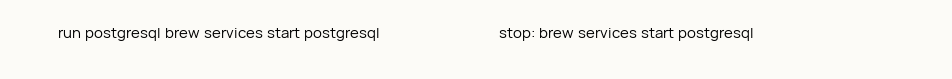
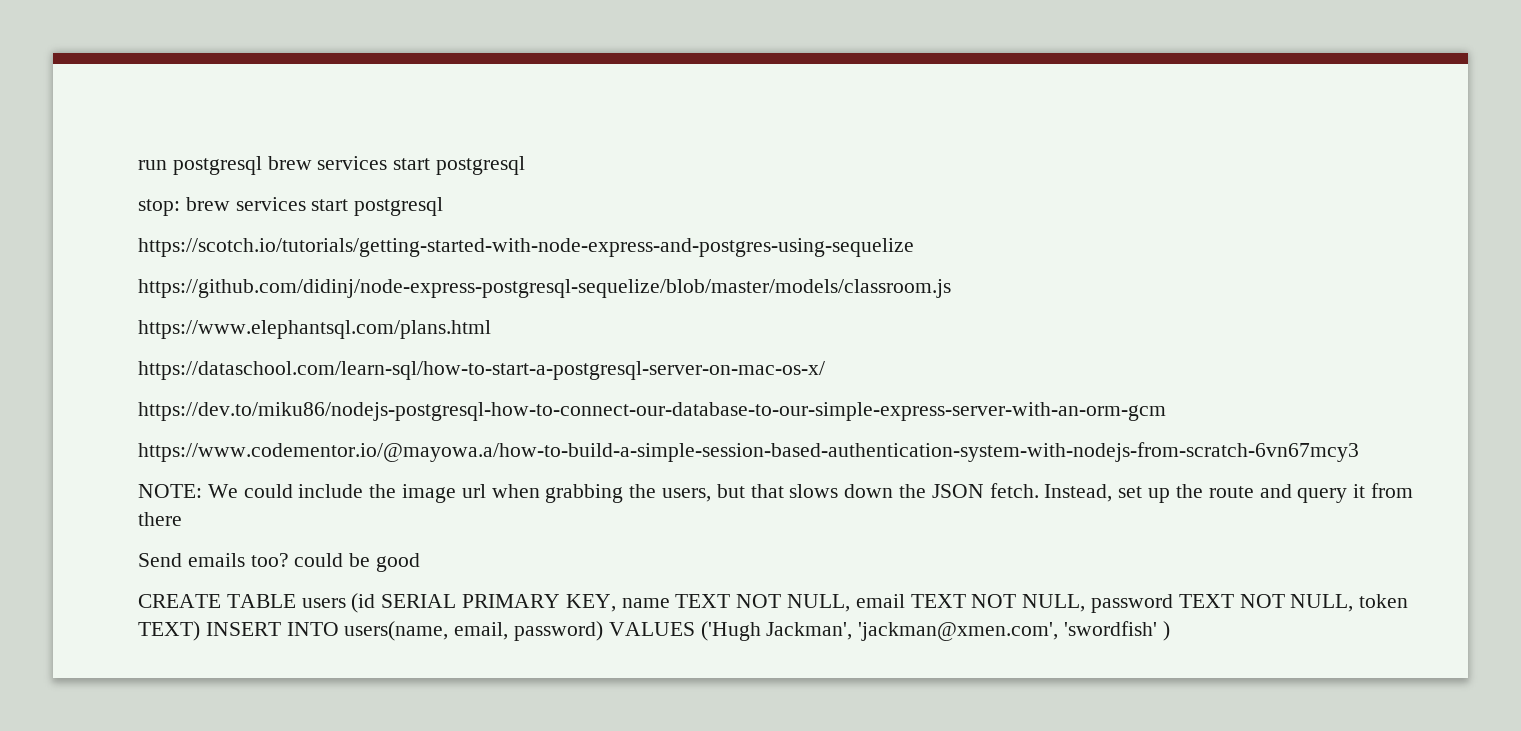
+ https://scotch.io/tutorials/getting-started-with-node-express-and-postgres-using-sequelize
+ https://github.com/didinj/node-express-postgresql-sequelize/blob/master/models/classroom.js
+ https://www.elephantsql.com/plans.html
+ https://dataschool.com/learn-sql/how-to-start-a-postgresql-server-on-mac-os-x/
+ https://dev.to/miku86/nodejs-postgresql-how-to-connect-our-database-to-our-simple-express-server-with-an-orm-gcm
+ https://www.codementor.io/@mayowa.a/how-to-build-a-simple-session-based-authentication-system-with-nodejs-from-scratch-6vn67mcy3
+ NOTE: We could include the image url when grabbing the users, but that slows down the JSON fetch. Instead, set up the route and query it from there
+ Send emails too? could be good
+ CREATE TABLE users (id SERIAL PRIMARY KEY, name TEXT NOT NULL, email TEXT NOT NULL, password TEXT NOT NULL, token TEXT) INSERT INTO users(name, email, password) VALUES ('Hugh Jackman', 'jackman@xmen.com', 'swordfish' )

